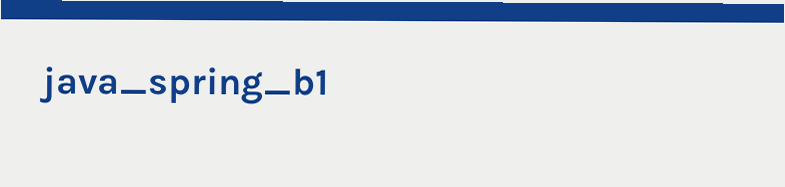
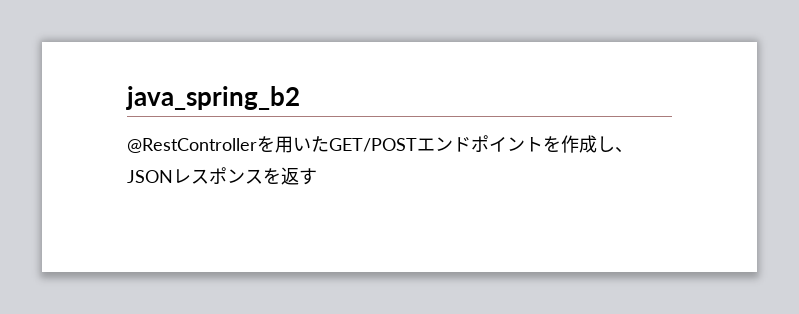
- java_spring_b1
+ java_spring_b2
+ @RestControllerを用いたGET/POSTエンドポイントを作成し、JSONレスポンスを返す

